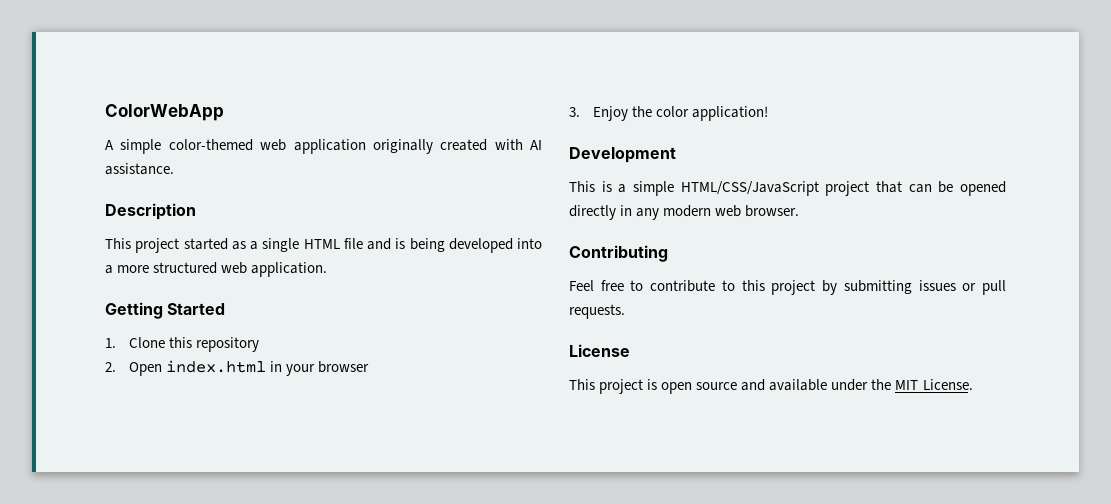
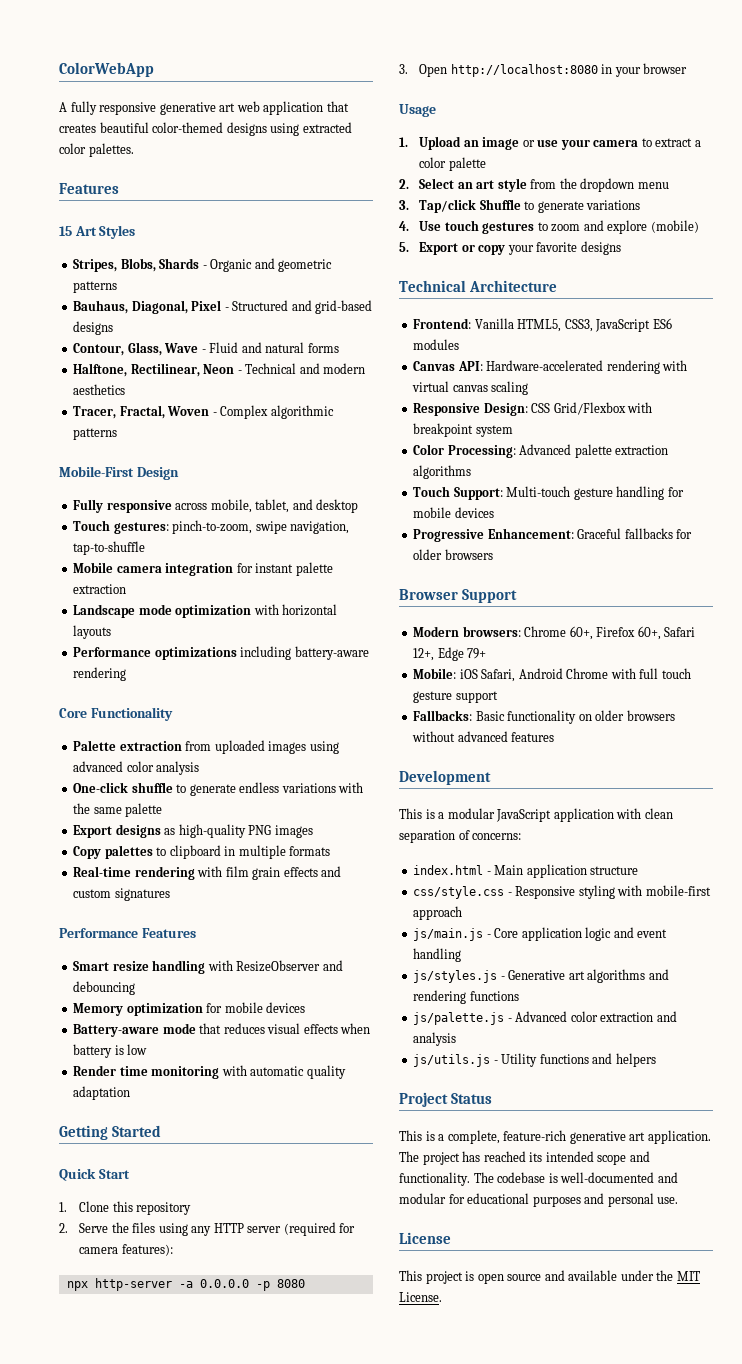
- A simple color-themed web application originally created with AI assistance.
- Description
- This project started as a single HTML file and is being developed into a more structured web application.
+ A fully responsive generative art web application that creates beautiful color-themed designs using extracted color palettes.
+ Features
+ 15 Art Styles
+ Stripes, Blobs, Shards - Organic and geometric patterns
+ Bauhaus, Diagonal, Pixel - Structured and grid-based designs
+ Contour, Glass, Wave - Fluid and natural forms
+ Halftone, Rectilinear, Neon - Technical and modern aesthetics
+ Tracer, Fractal, Woven - Complex algorithmic patterns
+ Mobile-First Design
+ Fully responsive across mobile, tablet, and desktop
+ Touch gestures: pinch-to-zoom, swipe navigation, tap-to-shuffle
+ Mobile camera integration for instant palette extraction
+ Landscape mode optimization with horizontal layouts
+ Performance optimizations including battery-aware rendering
+ Core Functionality
+ Palette extraction from uploaded images using advanced color analysis
+ One-click shuffle to generate endless variations with the same palette
+ Export designs as high-quality PNG images
+ Copy palettes to clipboard in multiple formats
+ Real-time rendering with film grain effects and custom signatures
+ Performance Features
+ Smart resize handling with ResizeObserver and debouncing
+ Memory optimization for mobile devices
+ Battery-aware mode that reduces visual effects when battery is low
+ Render time monitoring with automatic quality adaptation
+ Quick Start
- 2. Open index.html in your browser
- 3. Enjoy the color application!
+ 2. Serve the files using any HTTP server (required for camera features):
+ npx http-server -a 0.0.0.0 -p 8080
+ 3. Open http://localhost:8080 in your browser
+ Usage
+ 1. Upload an image or use your camera to extract a color palette
+ 2. Select an art style from the dropdown menu
+ 3. Tap/click Shuffle to generate variations
+ 4. Use touch gestures to zoom and explore (mobile)
+ 5. Export or copy your favorite designs
+ Technical Architecture
+ Frontend: Vanilla HTML5, CSS3, JavaScript ES6 modules
+ Canvas API: Hardware-accelerated rendering with virtual canvas scaling
+ Responsive Design: CSS Grid/Flexbox with breakpoint system
+ Color Processing: Advanced palette extraction algorithms
+ Touch Support: Multi-touch gesture handling for mobile devices
+ Progressive Enhancement: Graceful fallbacks for older browsers
+ Browser Support
+ Modern browsers: Chrome 60+, Firefox 60+, Safari 12+, Edge 79+
+ Mobile: iOS Safari, Android Chrome with full touch gesture support
+ Fallbacks: Basic functionality on older browsers without advanced features
  Development
- This is a simple HTML/CSS/JavaScript project that can be opened directly in any modern web browser.
- Contributing
- Feel free to contribute to this project by submitting issues or pull requests.
+ This is a modular JavaScript application with clean separation of concerns:
+ index.html - Main application structure
+ css/style.css - Responsive styling with mobile-first approach
+ js/main.js - Core application logic and event handling
+ js/styles.js - Generative art algorithms and rendering functions
+ js/palette.js - Advanced color extraction and analysis
+ js/utils.js - Utility functions and helpers
+ Project Status
+ This is a complete, feature-rich generative art application. The project has reached its intended scope and functionality. The codebase is well-documented and modular for educational purposes and personal use.

